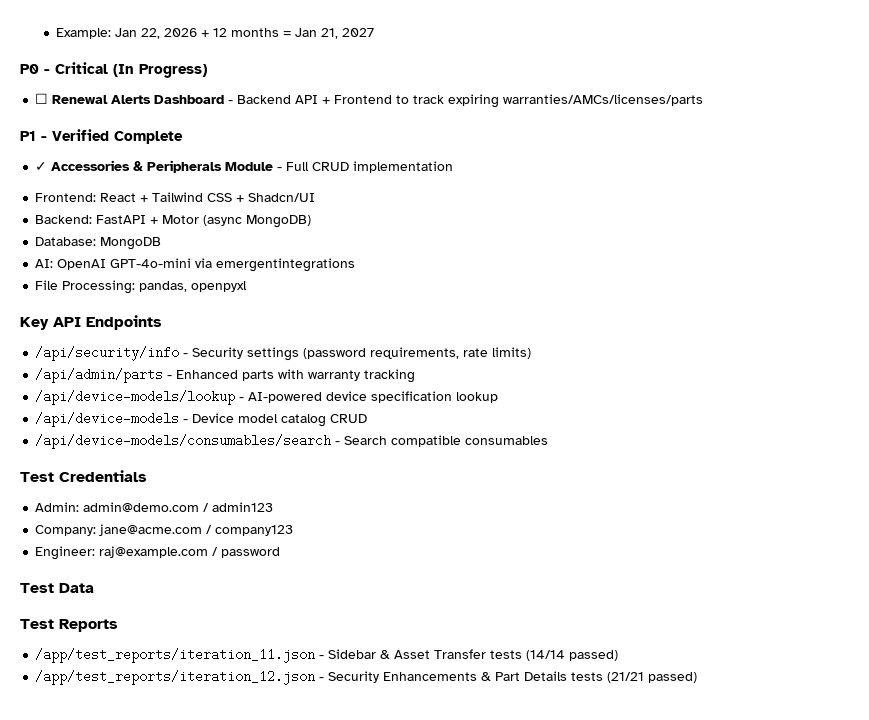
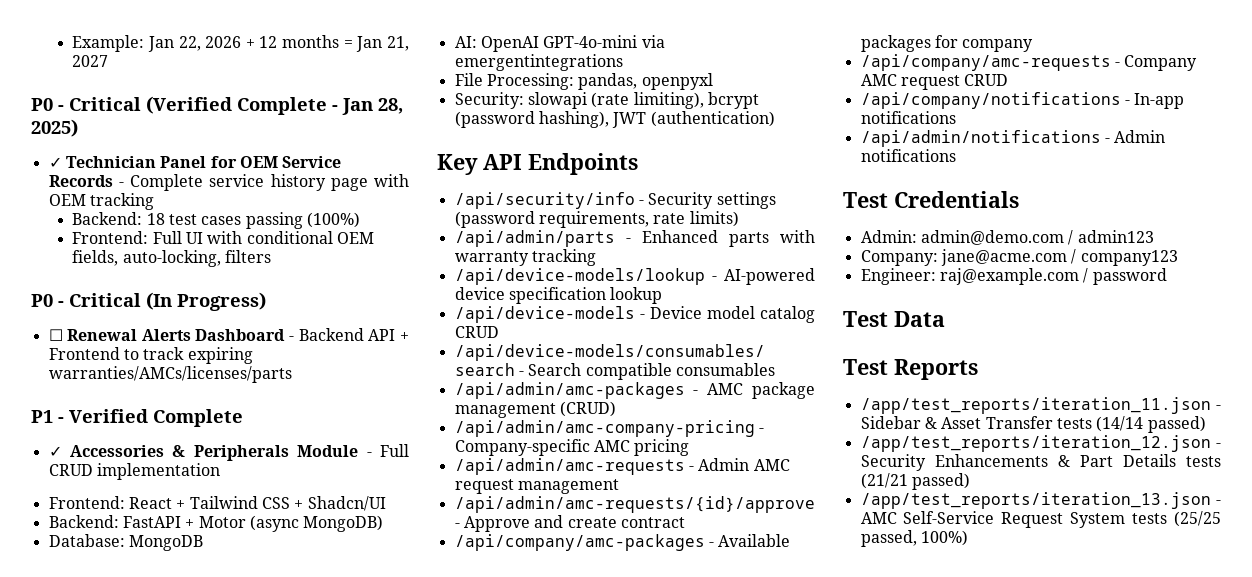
+ P0 - Critical (Verified Complete - Jan 28, 2025)
+ ✓ Technician Panel for OEM Service Records - Complete service history page with OEM tracking
+ Backend: 18 test cases passing (100%)
+ Frontend: Full UI with conditional OEM fields, auto-locking, filters
+ Security: slowapi (rate limiting), bcrypt (password hashing), JWT (authentication)
+ /api/admin/amc-packages - AMC package management (CRUD)
+ /api/admin/amc-company-pricing - Company-specific AMC pricing
+ /api/admin/amc-requests - Admin AMC request management
+ /api/admin/amc-requests/{id}/approve - Approve and create contract
+ /api/company/amc-packages - Available packages for company
+ /api/company/amc-requests - Company AMC request CRUD
+ /api/company/notifications - In-app notifications
+ /api/admin/notifications - Admin notifications
+ /app/test_reports/iteration_13.json - AMC Self-Service Request System tests (25/25 passed, 100%)

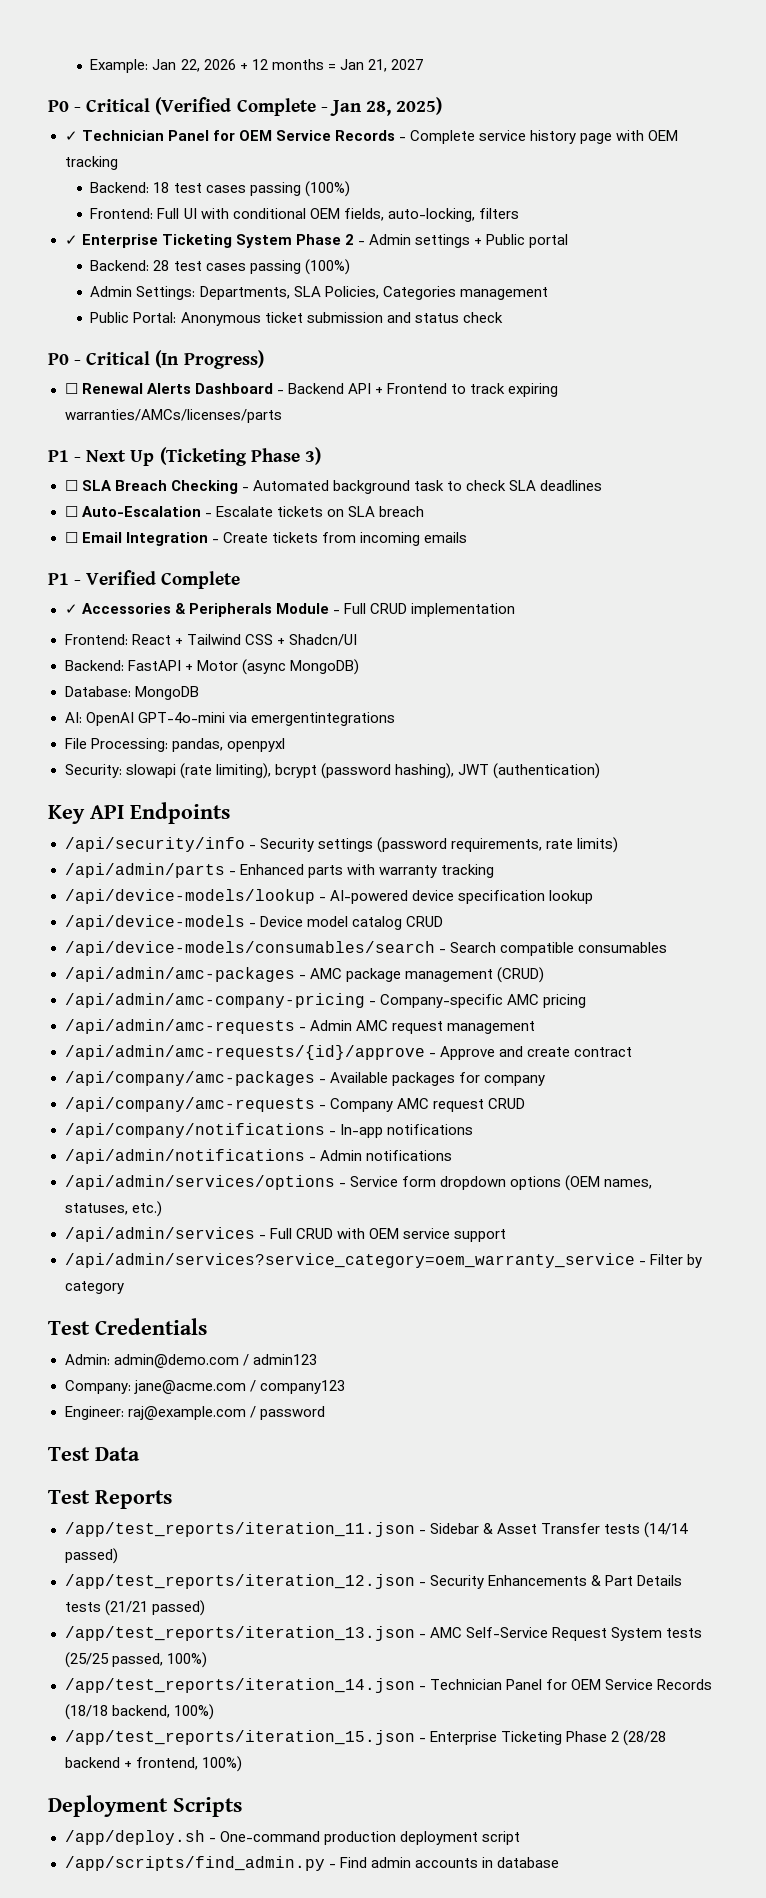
+ ✓ Enterprise Ticketing System Phase 2 - Admin settings + Public portal
+ Backend: 28 test cases passing (100%)
+ Admin Settings: Departments, SLA Policies, Categories management
+ Public Portal: Anonymous ticket submission and status check
+ P1 - Next Up (Ticketing Phase 3)
+ ☐ SLA Breach Checking - Automated background task to check SLA deadlines
+ ☐ Auto-Escalation - Escalate tickets on SLA breach
+ ☐ Email Integration - Create tickets from incoming emails
+ /api/admin/services/options - Service form dropdown options (OEM names, statuses, etc.)
+ /api/admin/services - Full CRUD with OEM service support
+ /api/admin/services?service_category=oem_warranty_service - Filter by category
+ /app/test_reports/iteration_14.json - Technician Panel for OEM Service Records (18/18 backend, 100%)
+ /app/test_reports/iteration_15.json - Enterprise Ticketing Phase 2 (28/28 backend + frontend, 100%)
+ Deployment Scripts
+ /app/deploy.sh - One-command production deployment script
+ /app/scripts/find_admin.py - Find admin accounts in database

